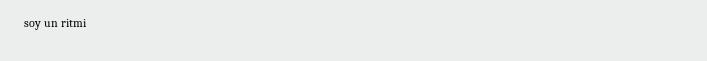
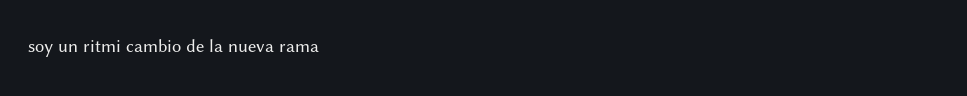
- soy un ritmi
+ soy un ritmi cambio de la nueva rama

